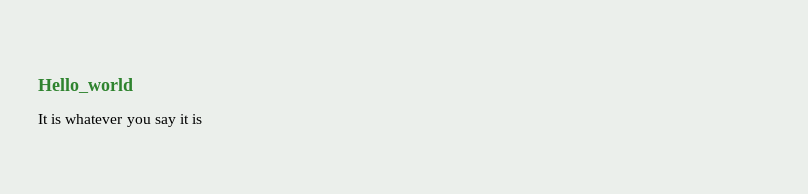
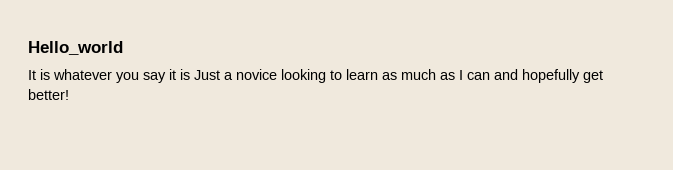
- It is whatever you say it is
+ It is whatever you say it is Just a novice looking to learn as much as I can and hopefully get better!

